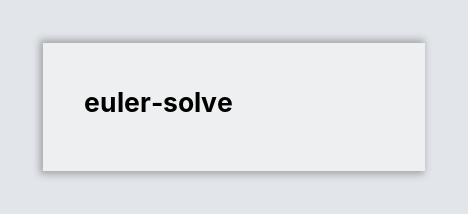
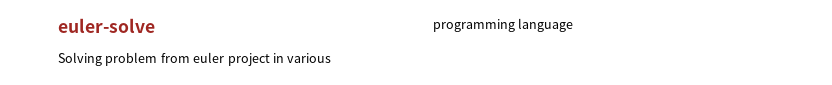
+ Solving problem from euler project in various programming language

